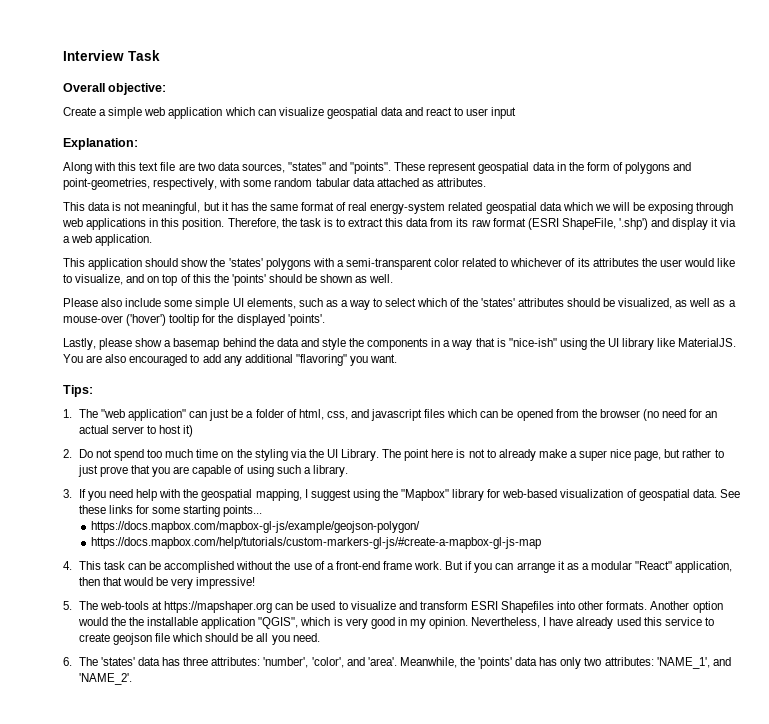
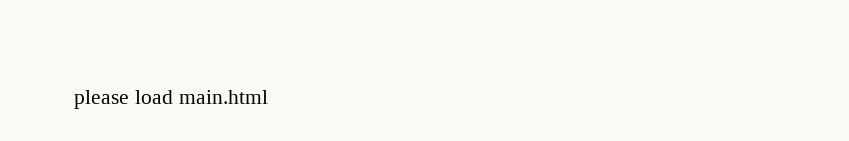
- Interview Task
- Overall objective:
- Create a simple web application which can visualize geospatial data and react to user input
- Explanation:
- Along with this text file are two data sources, "states" and "points". These represent geospatial data in the form of polygons and point-geometries, respectively, with some random tabular data attached as attributes.
- This data is not meaningful, but it has the same format of real energy-system related geospatial data which we will be exposing through web applications in this position. Therefore, the task is to extract this data from its raw format (ESRI ShapeFile, '.shp') and display it via a web application.
- This application should show the 'states' polygons with a semi-transparent color related to whichever of its attributes the user would like to visualize, and on top of this the 'points' should be shown as well.
- Please also include some simple UI elements, such as a way to select which of the 'states' attributes should be visualized, as well as a mouse-over ('hover') tooltip for the displayed 'points'.
- Lastly, please show a basemap behind the data and style the components in a way that is "nice-ish" using the UI library like MaterialJS. You are also encouraged to add any additional "flavoring" you want.
- Tips:
- 1. The "web application" can just be a folder of html, css, and javascript files which can be opened from the browser (no need for an actual server to host it)
- 2. Do not spend too much time on the styling via the UI Library. The point here is not to already make a super nice page, but rather to just prove that you are capable of using such a library.
- 3. If you need help with the geospatial mapping, I suggest using the "Mapbox" library for web-based visualization of geospatial data. See these links for some starting points...
- https://docs.mapbox.com/mapbox-gl-js/example/geojson-polygon/
- https://docs.mapbox.com/help/tutorials/custom-markers-gl-js/#create-a-mapbox-gl-js-map
- 4. This task can be accomplished without the use of a front-end frame work. But if you can arrange it as a modular "React" application, then that would be very impressive!
- 5. The web-tools at https://mapshaper.org can be used to visualize and transform ESRI Shapefiles into other formats. Another option would the the installable application "QGIS", which is very good in my opinion. Nevertheless, I have already used this service to create geojson file which should be all you need.
- 6. The 'states' data has three attributes: 'number', 'color', and 'area'. Meanwhile, the 'points' data has only two attributes: 'NAME_1', and 'NAME_2'.
+ please load main.html

